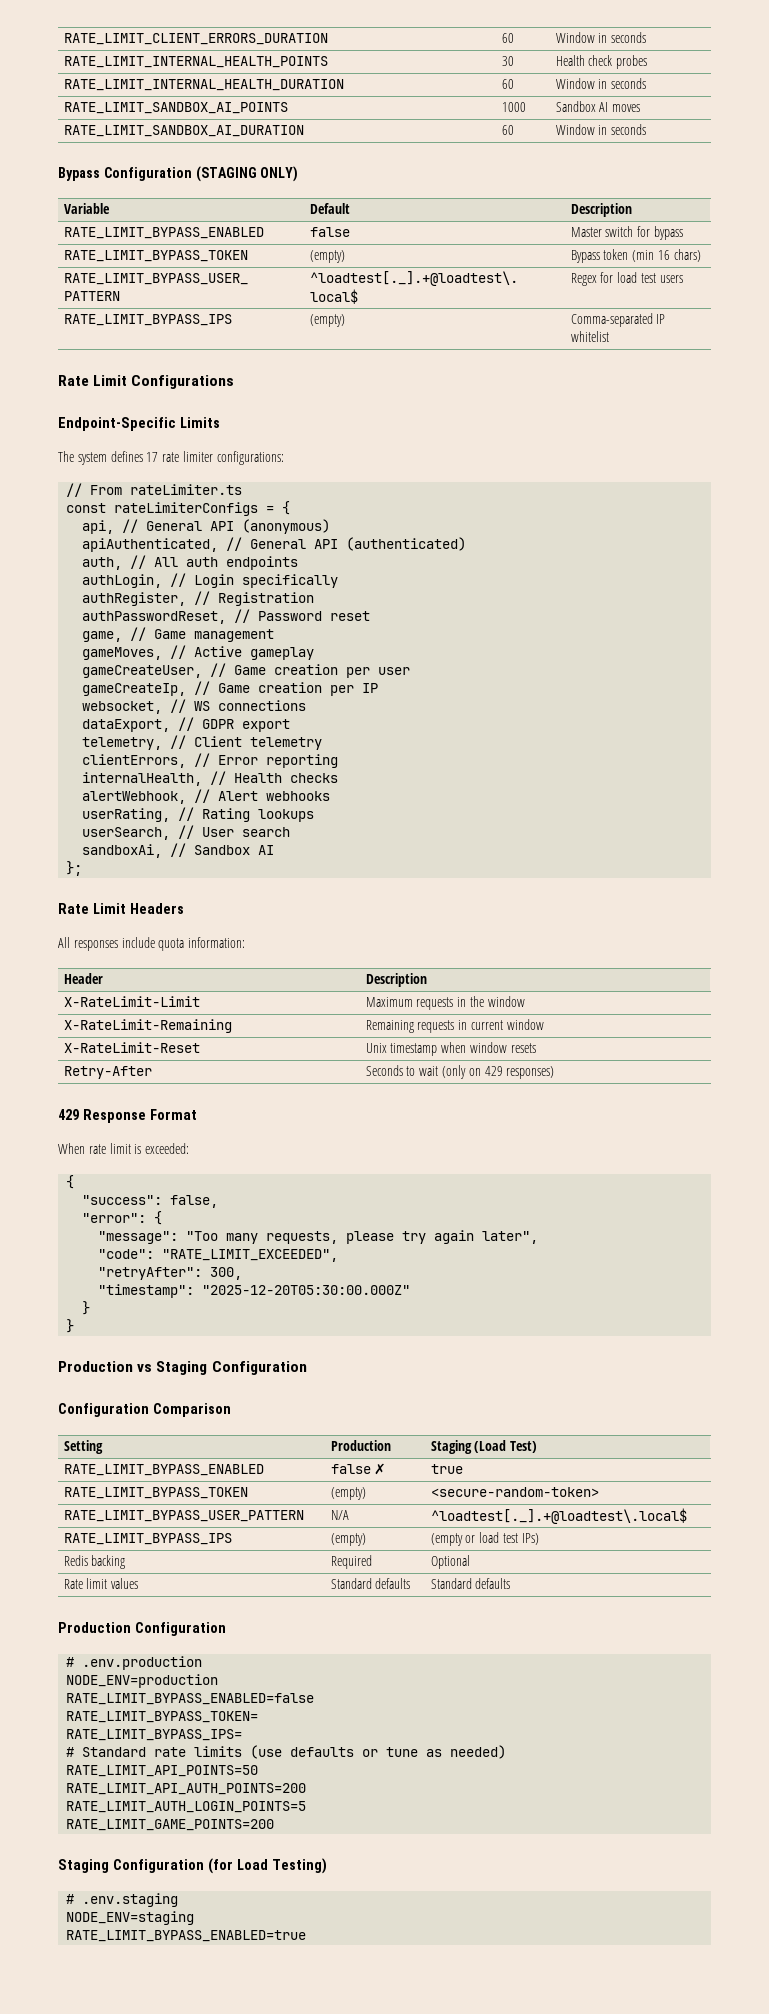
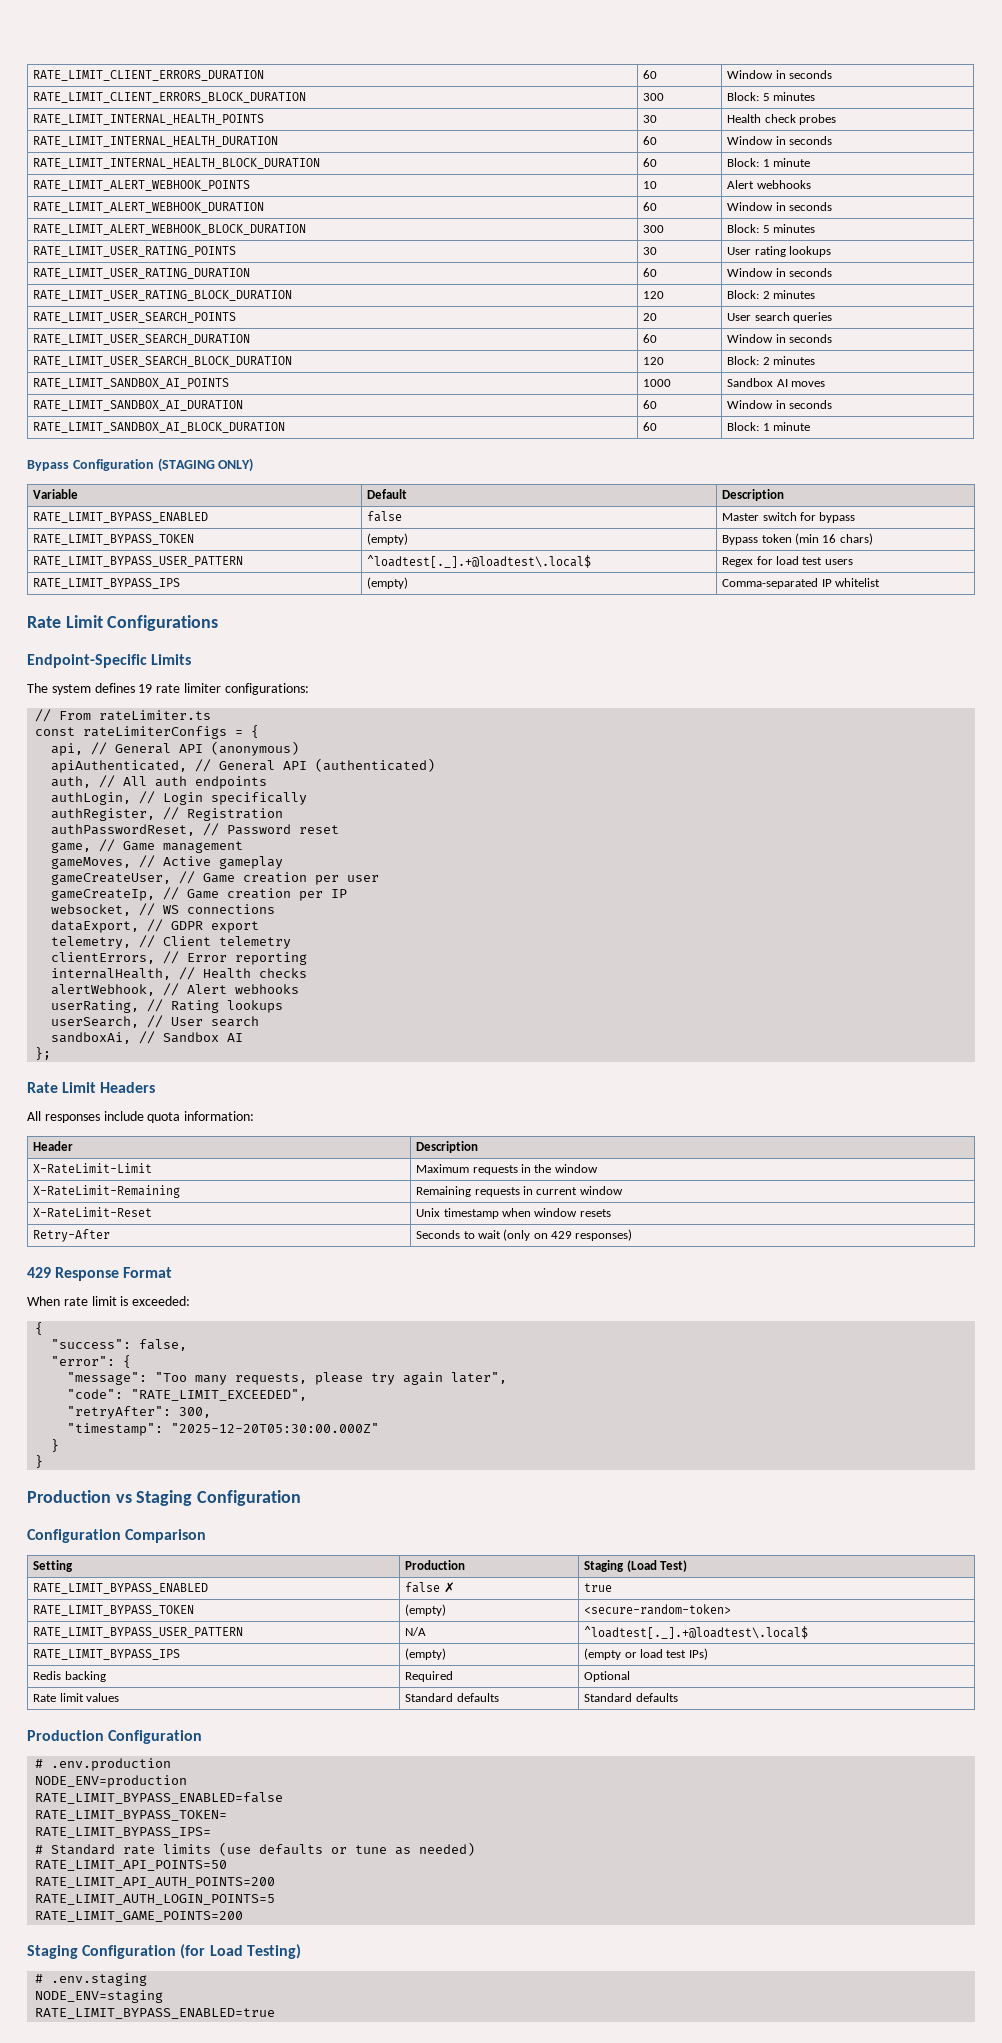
+ RATE_LIMIT_CLIENT_ERRORS_BLOCK_DURATION | 300 | Block: 5 minutes
+ RATE_LIMIT_INTERNAL_HEALTH_BLOCK_DURATION | 60 | Block: 1 minute
+ RATE_LIMIT_ALERT_WEBHOOK_POINTS | 10 | Alert webhooks
+ RATE_LIMIT_ALERT_WEBHOOK_DURATION | 60 | Window in seconds
+ RATE_LIMIT_ALERT_WEBHOOK_BLOCK_DURATION | 300 | Block: 5 minutes
+ RATE_LIMIT_USER_RATING_POINTS | 30 | User rating lookups
+ RATE_LIMIT_USER_RATING_DURATION | 60 | Window in seconds
+ RATE_LIMIT_USER_RATING_BLOCK_DURATION | 120 | Block: 2 minutes
+ RATE_LIMIT_USER_SEARCH_POINTS | 20 | User search queries
+ RATE_LIMIT_USER_SEARCH_DURATION | 60 | Window in seconds
+ RATE_LIMIT_USER_SEARCH_BLOCK_DURATION | 120 | Block: 2 minutes
+ RATE_LIMIT_SANDBOX_AI_BLOCK_DURATION | 60 | Block: 1 minute
- The system defines 17 rate limiter configurations:
+ The system defines 19 rate limiter configurations:

